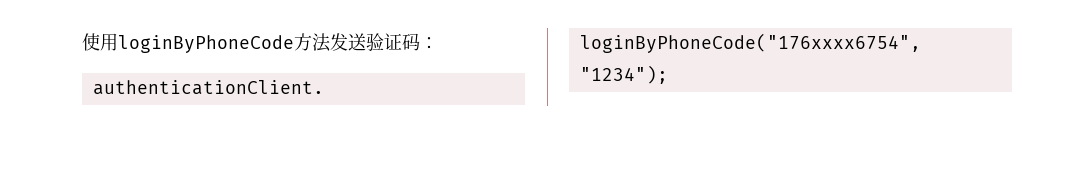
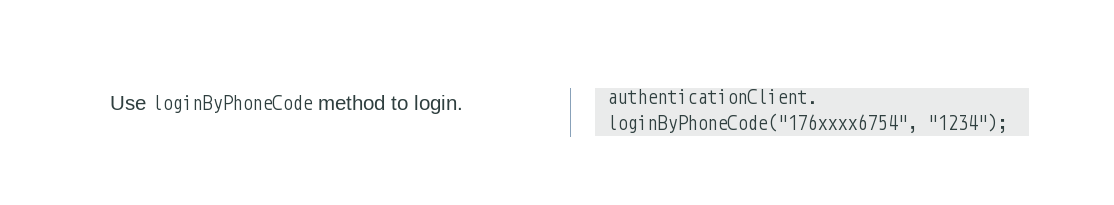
- 使用loginByPhoneCode方法发送验证码：
+ Use loginByPhoneCode method to login.

